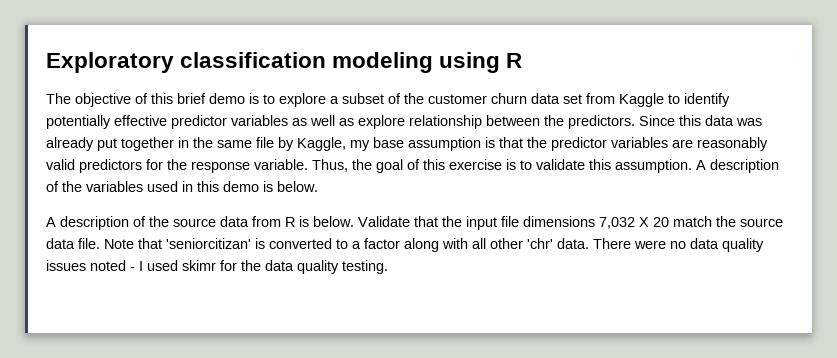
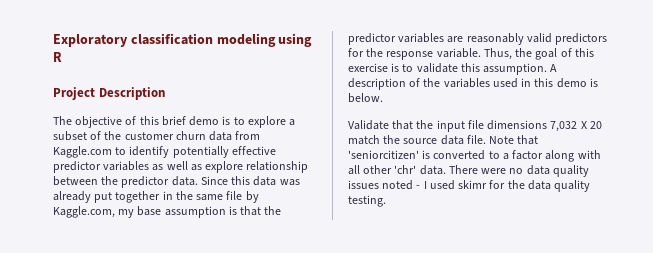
+ Project Description
- The objective of this brief demo is to explore a subset of the customer churn data set from Kaggle to identify potentially effective predictor variables as well as explore relationship between the predictors.
+ The objective of this brief demo is to explore a subset of the customer churn data from Kaggle.com to identify potentially effective predictor variables as well as explore relationship between the predictor data.
- Since this data was already put together in the same file by Kaggle, my base assumption is that the predictor variables are reasonably valid predictors for the response variable.
+ Since this data was already put together in the same file by Kaggle.com, my base assumption is that the predictor variables are reasonably valid predictors for the response variable.
- A description of the source data from R is below.
- Note that 'seniorcitizan' is converted to a factor along with all other 'chr' data.
+ Note that 'seniorcitizen' is converted to a factor along with all other 'chr' data.

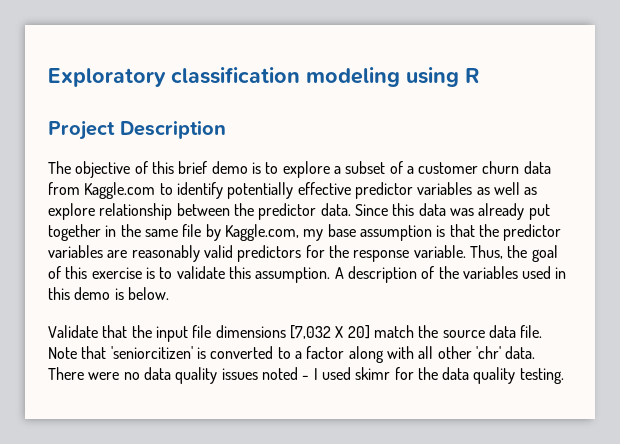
- The objective of this brief demo is to explore a subset of the customer churn data from Kaggle.com to identify potentially effective predictor variables as well as explore relationship between the predictor data.
+ The objective of this brief demo is to explore a subset of a customer churn data from Kaggle.com to identify potentially effective predictor variables as well as explore relationship between the predictor data.
- Validate that the input file dimensions 7,032 X 20 match the source data file.
+ Validate that the input file dimensions [7,032 X 20] match the source data file.

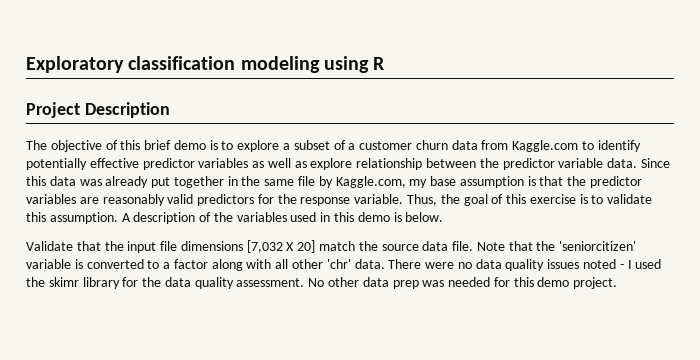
- The objective of this brief demo is to explore a subset of a customer churn data from Kaggle.com to identify potentially effective predictor variables as well as explore relationship between the predictor data.
+ The objective of this brief demo is to explore a subset of a customer churn data from Kaggle.com to identify potentially effective predictor variables as well as explore relationship between the predictor variable data.
- Note that 'seniorcitizen' is converted to a factor along with all other 'chr' data.
+ Note that the 'seniorcitizen' variable is converted to a factor along with all other 'chr' data.
- There were no data quality issues noted - I used skimr for the data quality testing.
+ There were no data quality issues noted - I used the skimr library for the data quality assessment. No other data prep was needed for this demo project.

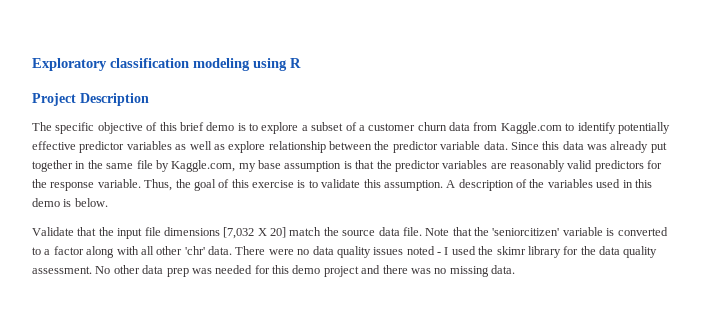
- The objective of this brief demo is to explore a subset of a customer churn data from Kaggle.com to identify potentially effective predictor variables as well as explore relationship between the predictor variable data.
+ The specific objective of this brief demo is to explore a subset of a customer churn data from Kaggle.com to identify potentially effective predictor variables as well as explore relationship between the predictor variable data.
- No other data prep was needed for this demo project.
+ No other data prep was needed for this demo project and there was no missing data.

